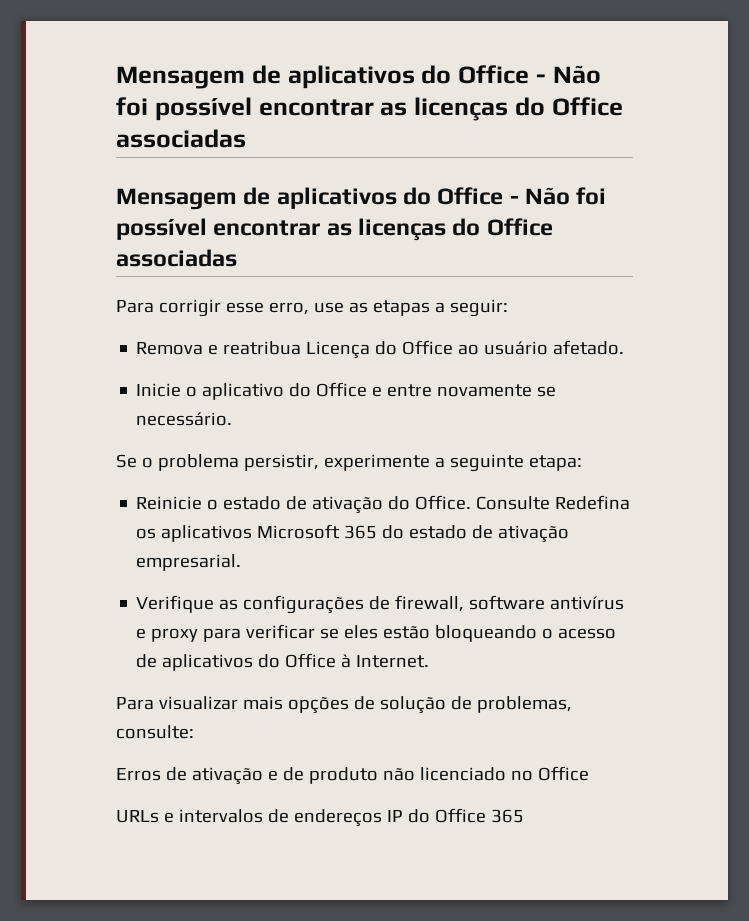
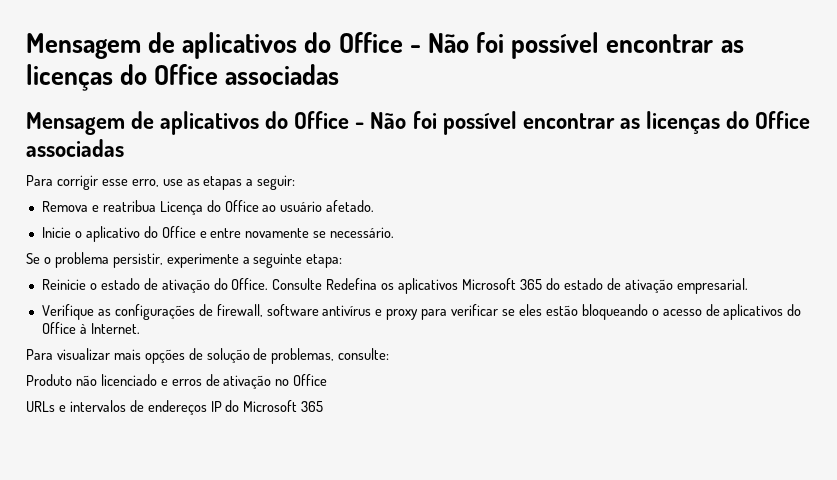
- Erros de ativação e de produto não licenciado no Office
+ Produto não licenciado e erros de ativação no Office
- URLs e intervalos de endereços IP do Office 365
+ URLs e intervalos de endereços IP do Microsoft 365

